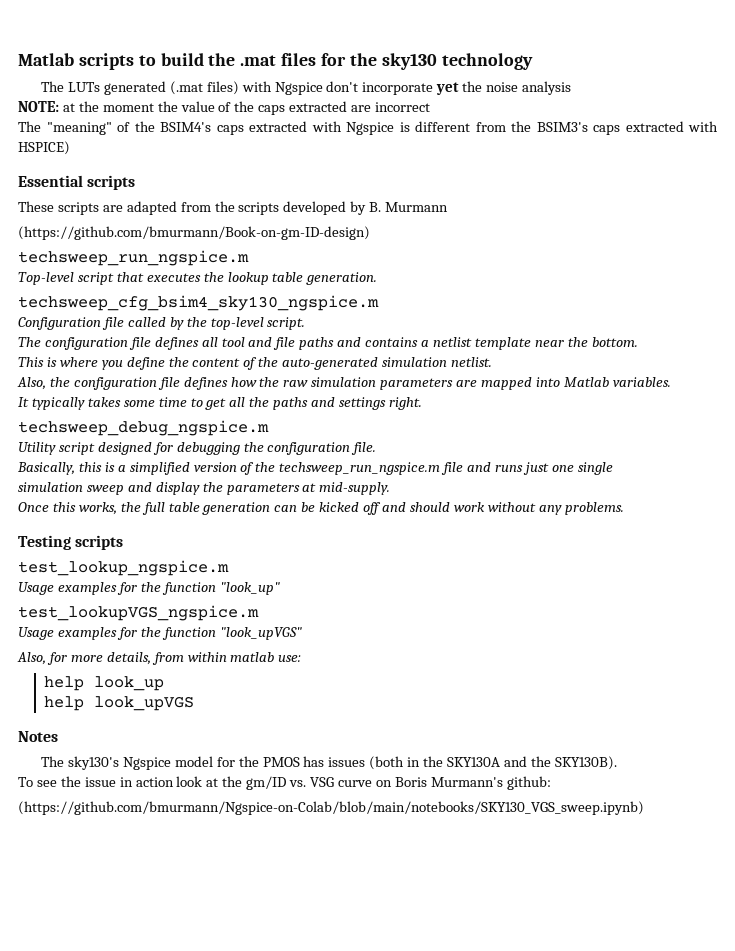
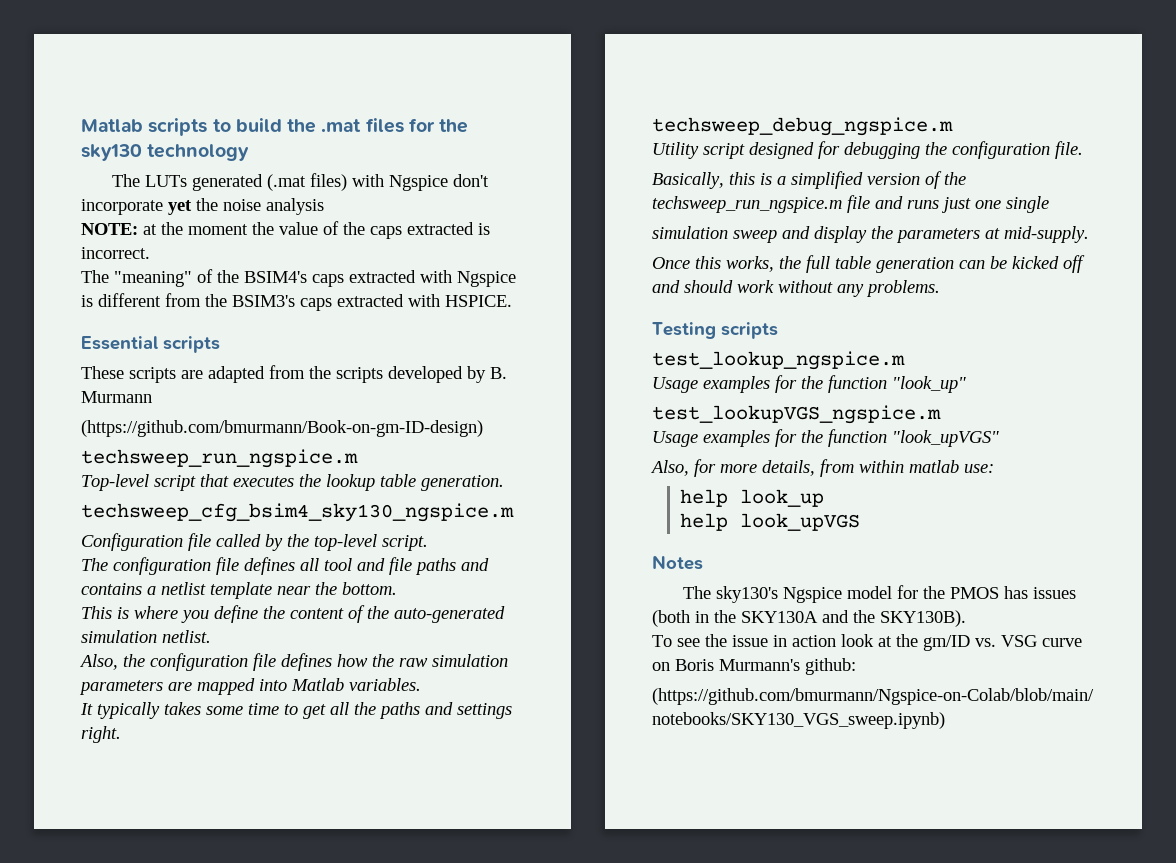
- NOTE: at the moment the value of the caps extracted are incorrect
+ NOTE: at the moment the value of the caps extracted is incorrect.
- The "meaning" of the BSIM4's caps extracted with Ngspice is different from the BSIM3's caps extracted with HSPICE)
+ The "meaning" of the BSIM4's caps extracted with Ngspice is different from the BSIM3's caps extracted with HSPICE.

